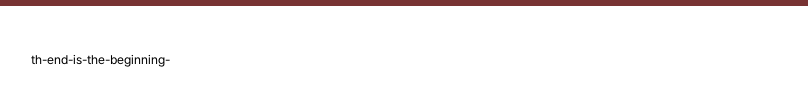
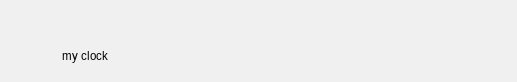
- th-end-is-the-beginning-
+ my clock

